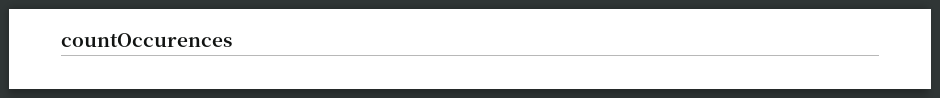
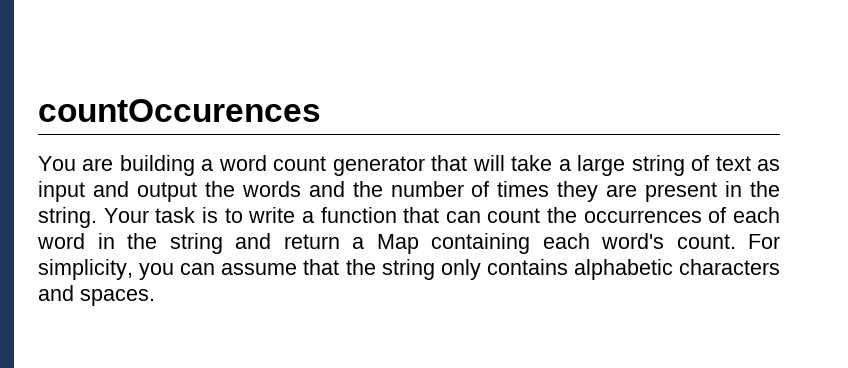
+ You are building a word count generator that will take a large string of text as input and output the words and the number of times they are present in the string. Your task is to write a function that can count the occurrences of each word in the string and return a Map containing each word's count. For simplicity, you can assume that the string only contains alphabetic characters and spaces.

